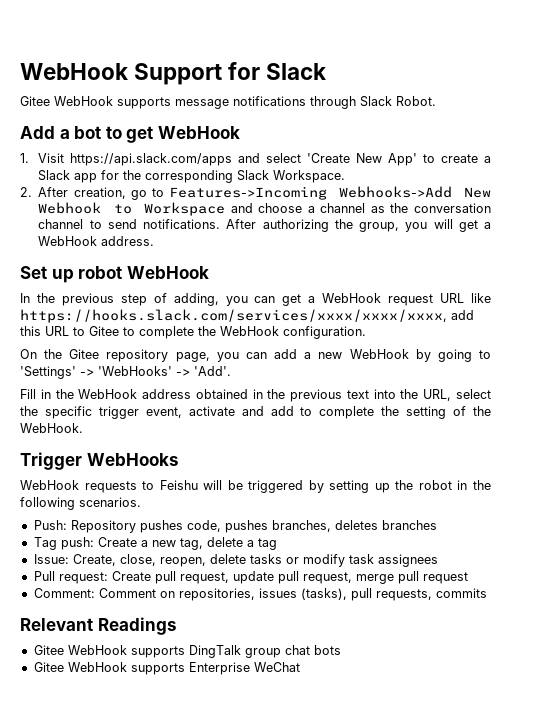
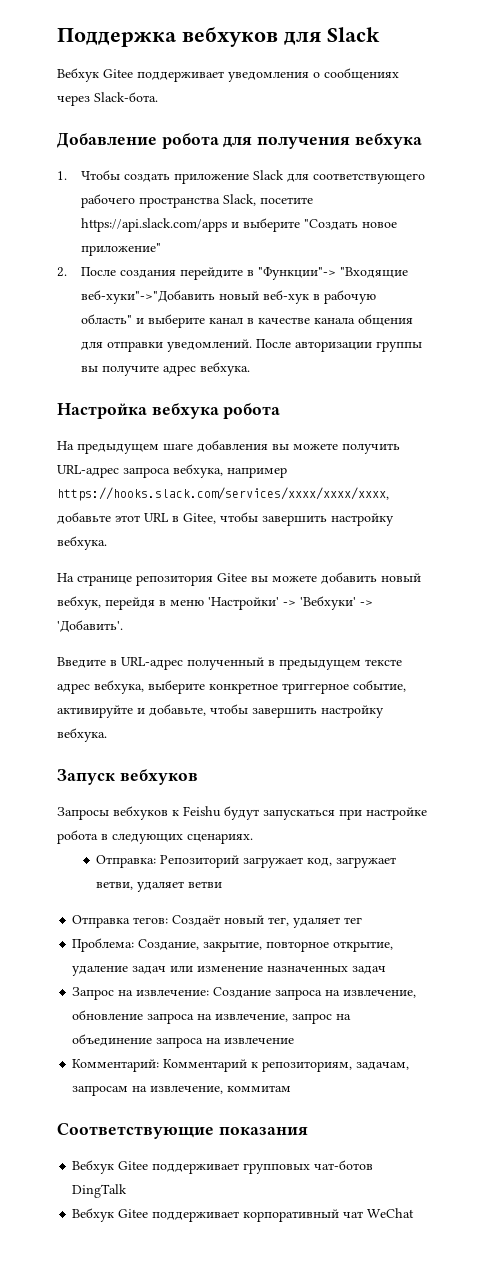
- WebHook Support for Slack
- Gitee WebHook supports message notifications through Slack Robot.
- Add a bot to get WebHook
- 1. Visit https://api.slack.com/apps and select 'Create New App' to create a Slack app for the corresponding Slack Workspace.
- 2. After creation, go to Features->Incoming Webhooks->Add New Webhook to Workspace and choose a channel as the conversation channel to send notifications. After authorizing the group, you will get a WebHook address.
- Set up robot WebHook
- In the previous step of adding, you can get a WebHook request URL like https://hooks.slack.com/services/xxxx/xxxx/xxxx, add this URL to Gitee to complete the WebHook configuration.
- On the Gitee repository page, you can add a new WebHook by going to 'Settings' -> 'WebHooks' -> 'Add'.
- Fill in the WebHook address obtained in the previous text into the URL, select the specific trigger event, activate and add to complete the setting of the WebHook.
- Trigger WebHooks
- WebHook requests to Feishu will be triggered by setting up the robot in the following scenarios.
- Push: Repository pushes code, pushes branches, deletes branches
- Tag push: Create a new tag, delete a tag
- Issue: Create, close, reopen, delete tasks or modify task assignees
- Pull request: Create pull request, update pull request, merge pull request
- Comment: Comment on repositories, issues (tasks), pull requests, commits
- Relevant Readings
- Gitee WebHook supports DingTalk group chat bots
- Gitee WebHook supports Enterprise WeChat
+ Поддержка вебхуков для Slack
+ Вебхук Gitee поддерживает уведомления о сообщениях через Slack-бота.
+ Добавление робота для получения вебхука
+ 1. Чтобы создать приложение Slack для соответствующего рабочего пространства Slack, посетите https://api.slack.com/apps и выберите "Создать новое приложение"
+ 2. После создания перейдите в "Функции"-> "Входящие веб-хуки"->"Добавить новый веб-хук в рабочую область" и выберите канал в качестве канала общения для отправки уведомлений. После авторизации группы вы получите адрес вебхука.
+ Настройка вебхука робота
+ На предыдущем шаге добавления вы можете получить URL-адрес запроса вебхука, например https://hooks.slack.com/services/xxxx/xxxx/xxxx, добавьте этот URL в Gitee, чтобы завершить настройку вебхука.
+ На странице репозитория Gitee вы можете добавить новый вебхук, перейдя в меню 'Настройки' -> 'Вебхуки' -> 'Добавить'.
+ Введите в URL-адрес полученный в предыдущем тексте адрес вебхука, выберите конкретное триггерное событие, активируйте и добавьте, чтобы завершить настройку вебхука.
+ Запуск вебхуков
+ Запросы вебхуков к Feishu будут запускаться при настройке робота в следующих сценариях.
+ Отправка: Репозиторий загружает код, загружает ветви, удаляет ветви
+ Отправка тегов: Создаёт новый тег, удаляет тег
+ Проблема: Создание, закрытие, повторное открытие, удаление задач или изменение назначенных задач
+ Запрос на извлечение: Создание запроса на извлечение, обновление запроса на извлечение, запрос на объединение запроса на извлечение
+ Комментарий: Комментарий к репозиториям, задачам, запросам на извлечение, коммитам
+ Соответствующие показания
+ Вебхук Gitee поддерживает групповых чат-ботов DingTalk
+ Вебхук Gitee поддерживает корпоративный чат WeChat

